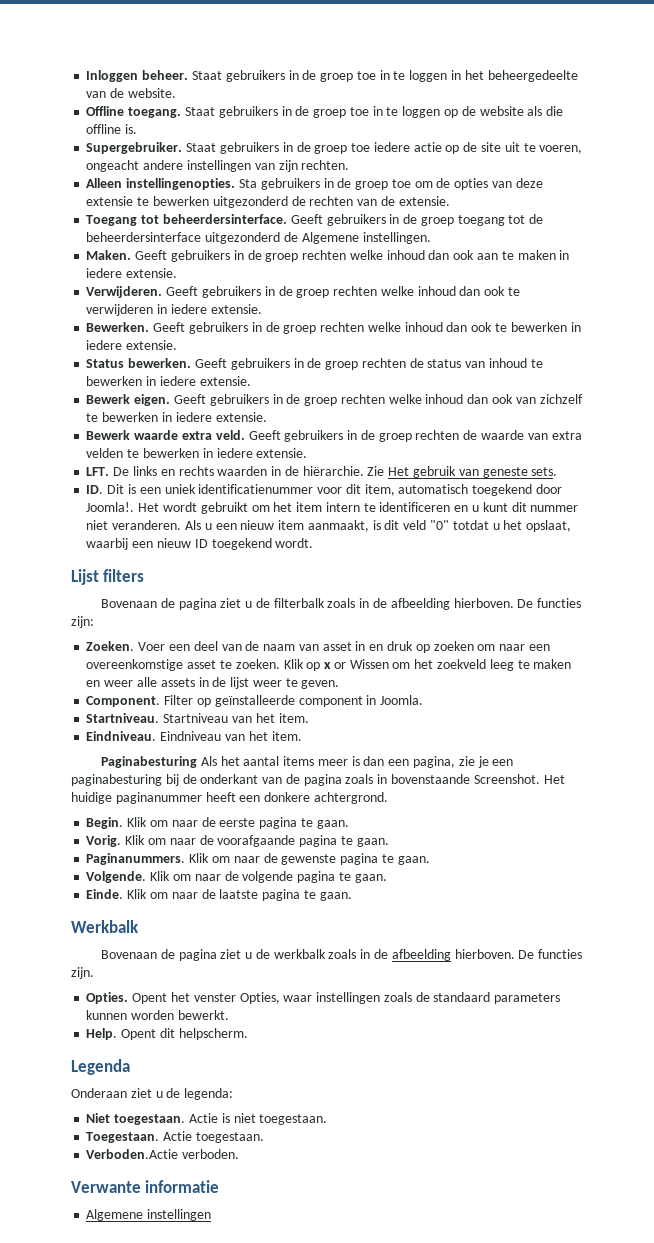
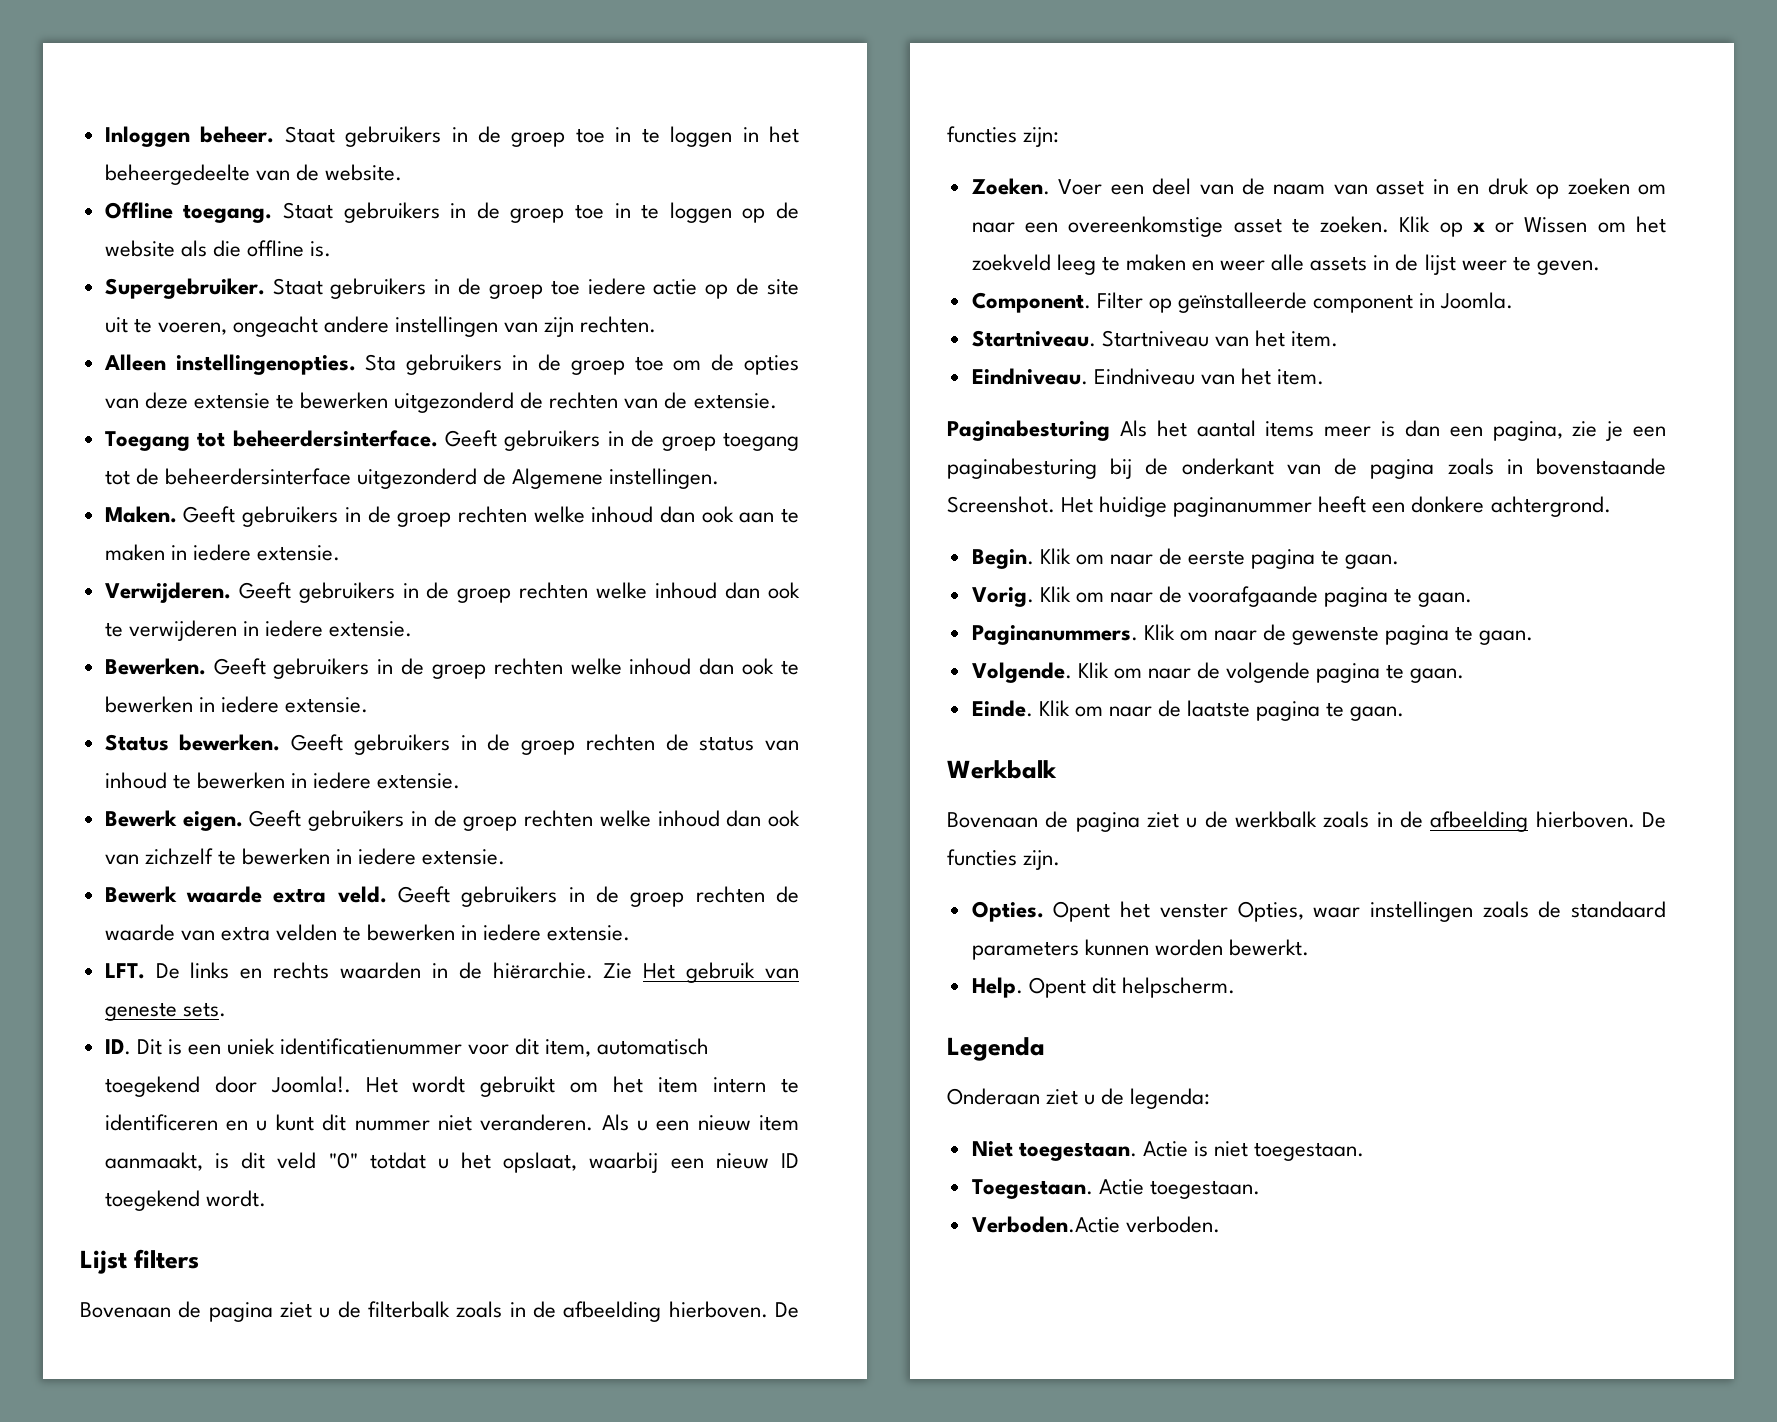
- Verwante informatie
- Algemene instellingen

